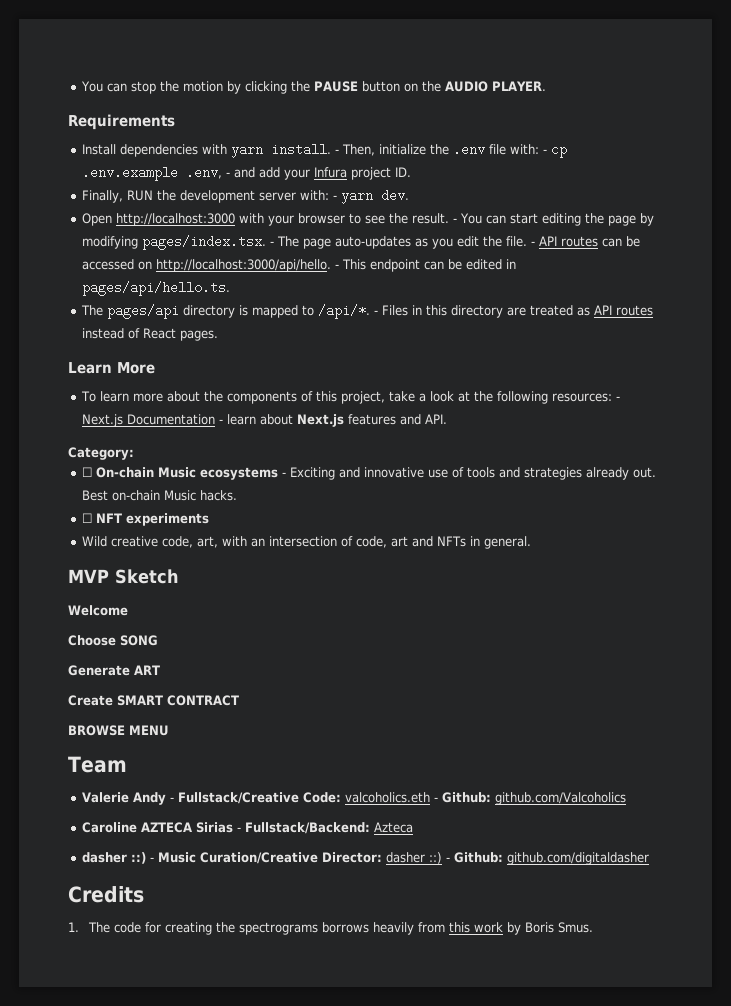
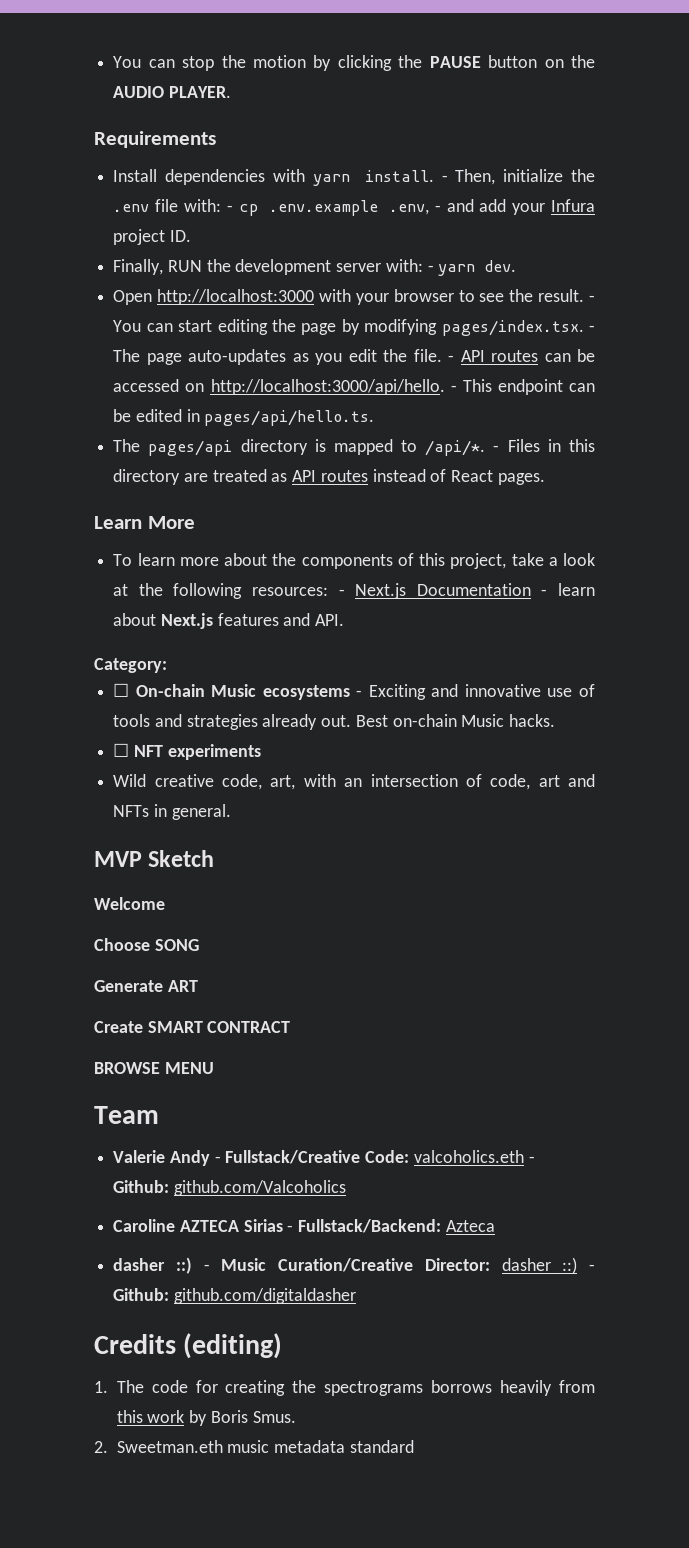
- Credits
+ Credits (editing)
+ 2. Sweetman.eth music metadata standard

